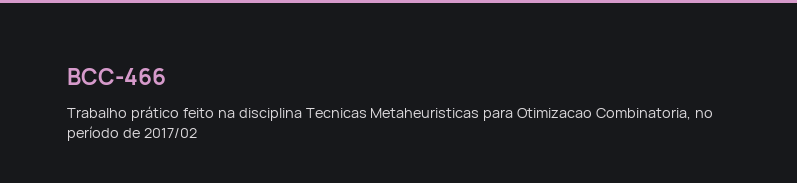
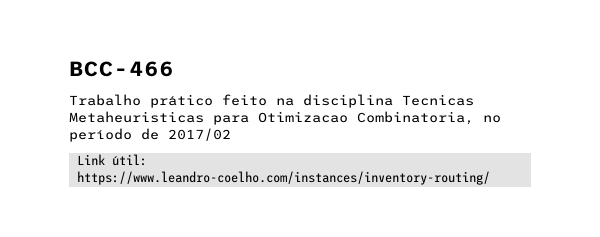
+ Link útil: https://www.leandro-coelho.com/instances/inventory-routing/

